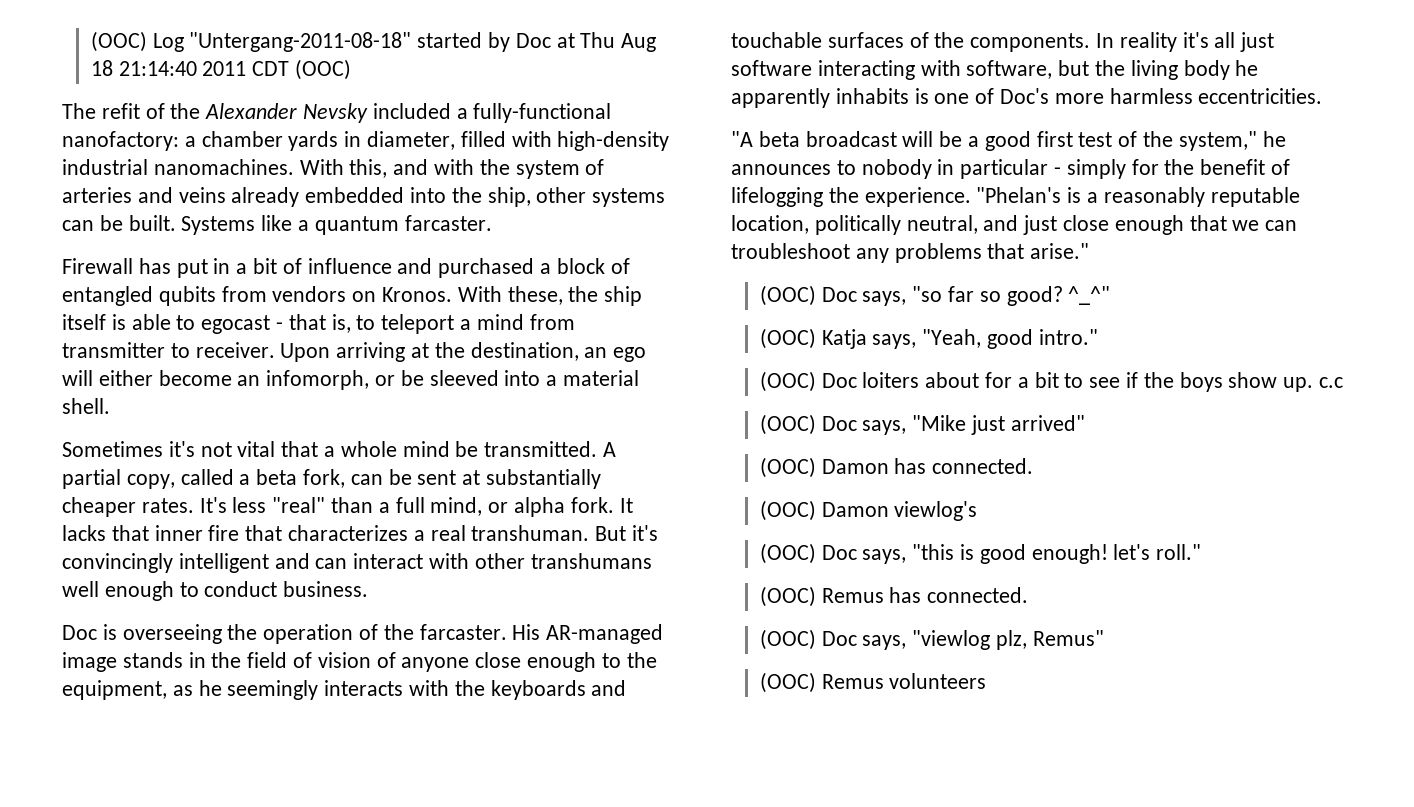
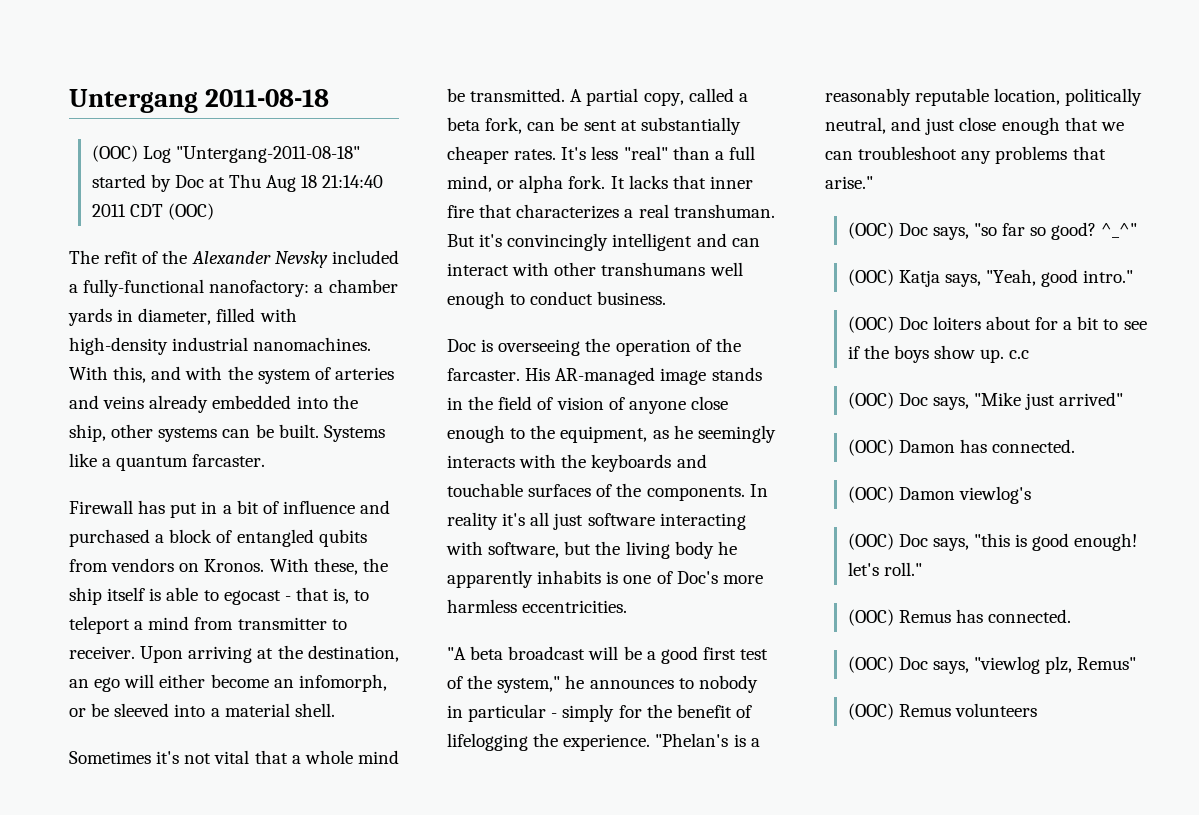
+ Untergang 2011-08-18

